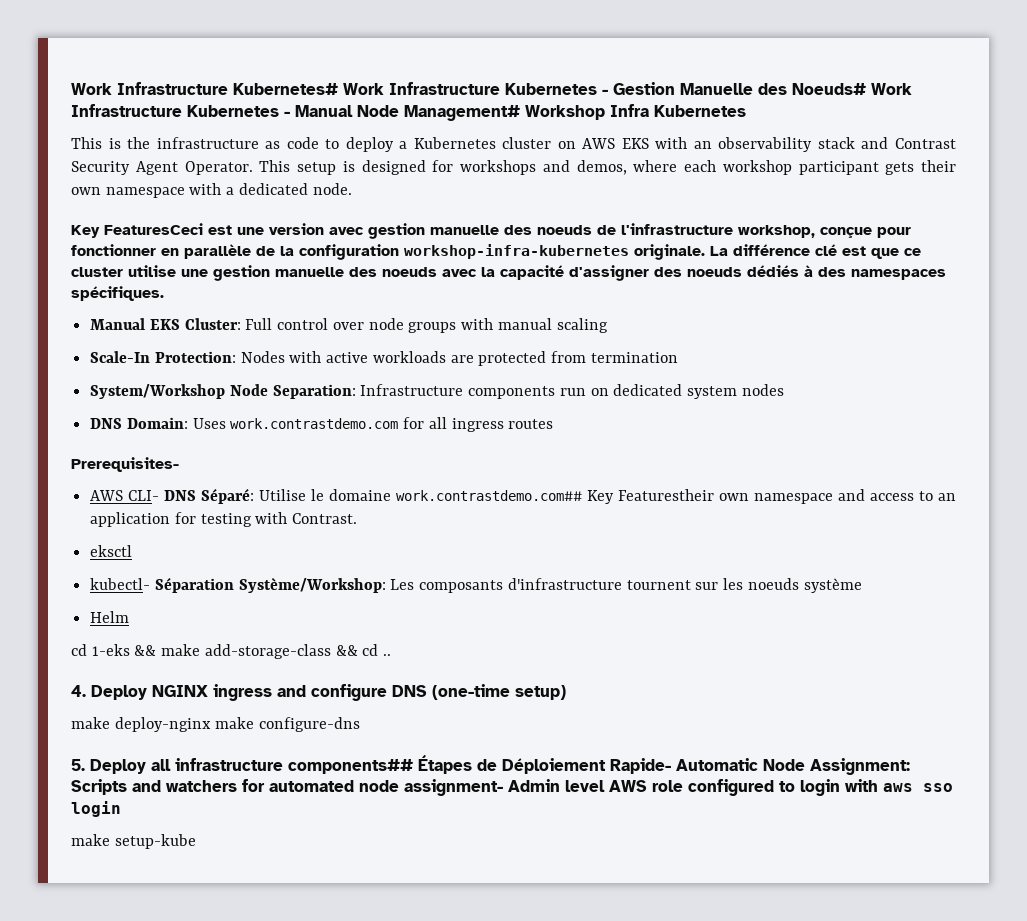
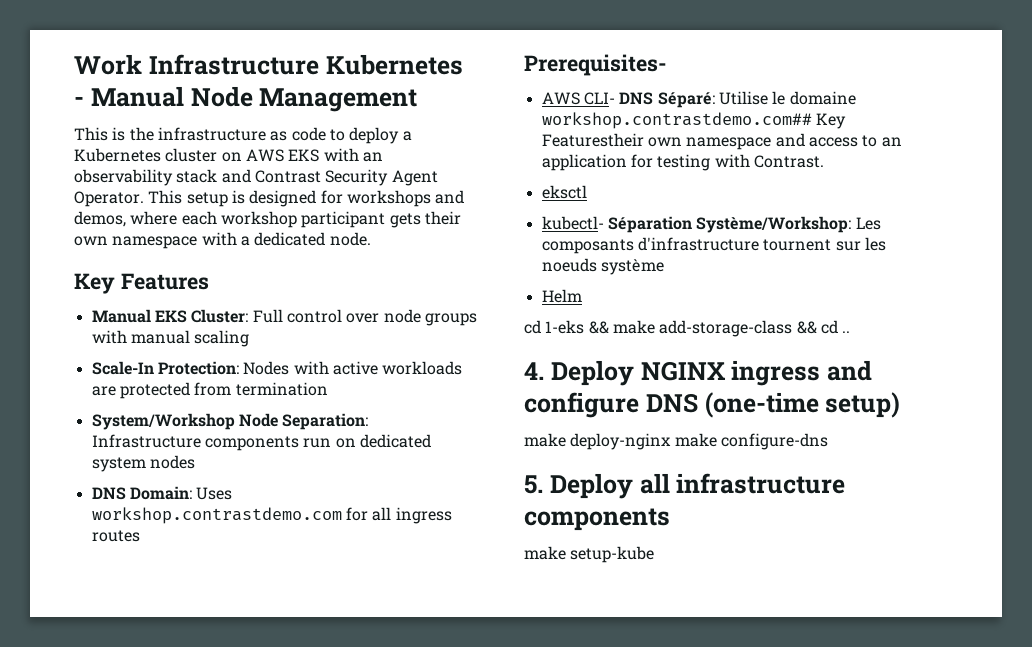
- Work Infrastructure Kubernetes# Work Infrastructure Kubernetes - Gestion Manuelle des Noeuds# Work Infrastructure Kubernetes - Manual Node Management# Workshop Infra Kubernetes
+ Work Infrastructure Kubernetes - Manual Node Management
- Key FeaturesCeci est une version avec gestion manuelle des noeuds de l'infrastructure workshop, conçue pour fonctionner en parallèle de la configuration workshop-infra-kubernetes originale. La différence clé est que ce cluster utilise une gestion manuelle des noeuds avec la capacité d'assigner des noeuds dédiés à des namespaces spécifiques.
+ Key Features
- DNS Domain: Uses work.contrastdemo.com for all ingress routes
+ DNS Domain: Uses workshop.contrastdemo.com for all ingress routes
- AWS CLI- DNS Séparé: Utilise le domaine work.contrastdemo.com## Key Featurestheir own namespace and access to an application for testing with Contrast.
+ AWS CLI- DNS Séparé: Utilise le domaine workshop.contrastdemo.com## Key Featurestheir own namespace and access to an application for testing with Contrast.
- 5. Deploy all infrastructure components## Étapes de Déploiement Rapide- Automatic Node Assignment: Scripts and watchers for automated node assignment- Admin level AWS role configured to login with aws sso login
+ 5. Deploy all infrastructure components

